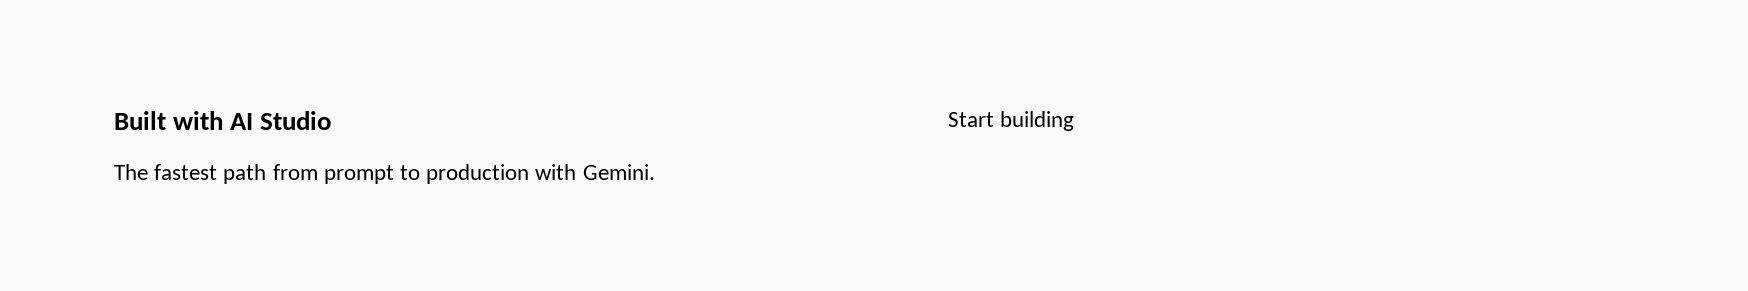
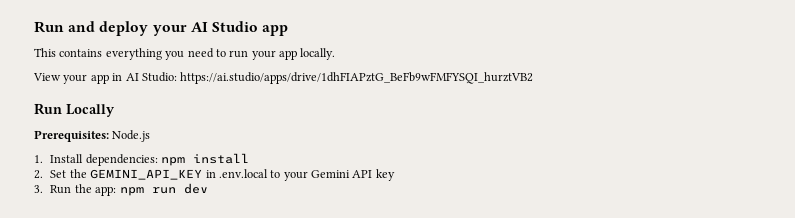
- Built with AI Studio
- The fastest path from prompt to production with Gemini.
- Start building
+ Run and deploy your AI Studio app
+ This contains everything you need to run your app locally.
+ View your app in AI Studio: https://ai.studio/apps/drive/1dhFIAPztG_BeFb9wFMFYSQI_hurztVB2
+ Run Locally
+ Prerequisites: Node.js
+ 1. Install dependencies: npm install
+ 2. Set the GEMINI_API_KEY in .env.local to your Gemini API key
+ 3. Run the app: npm run dev

